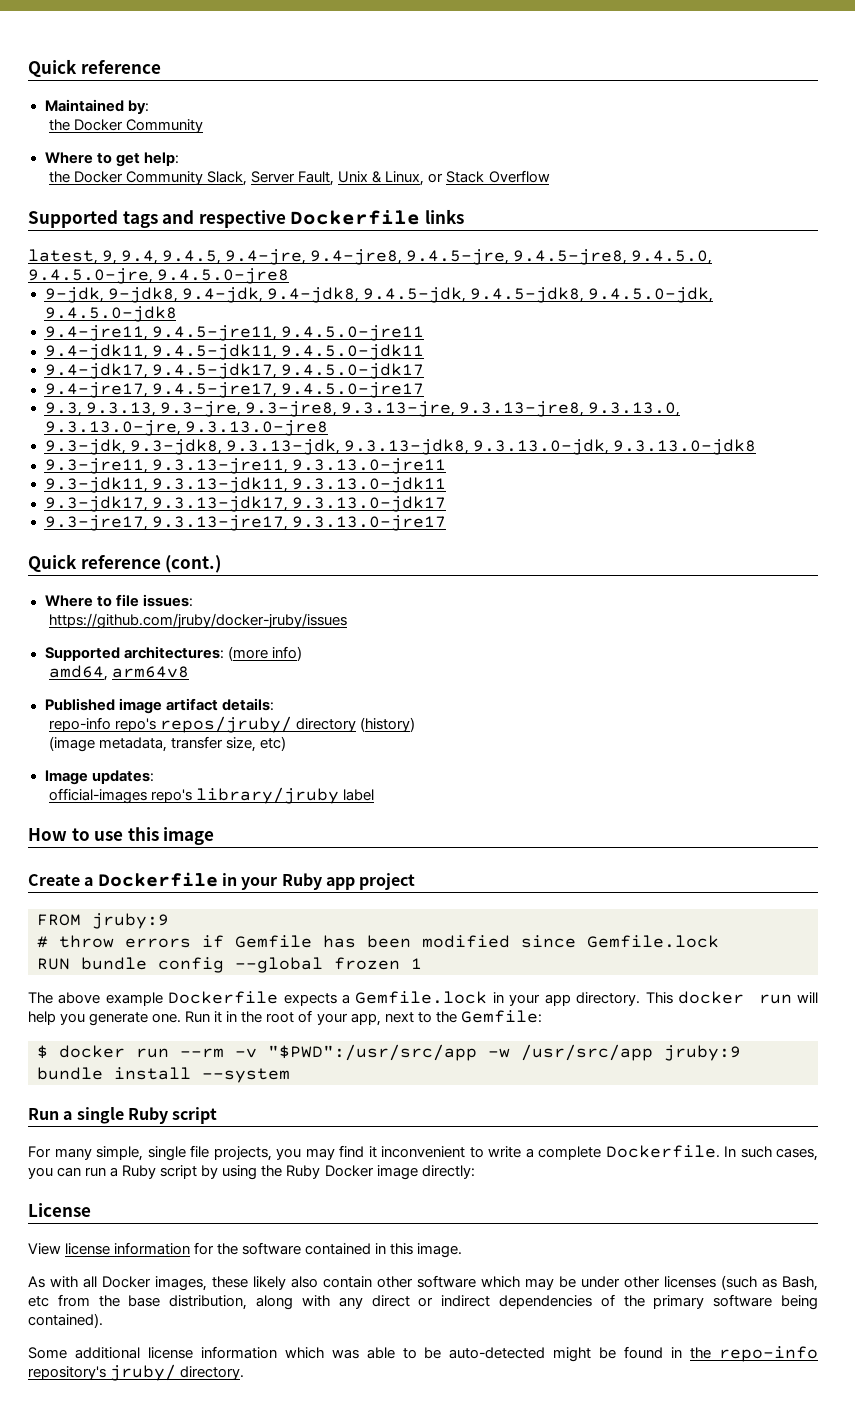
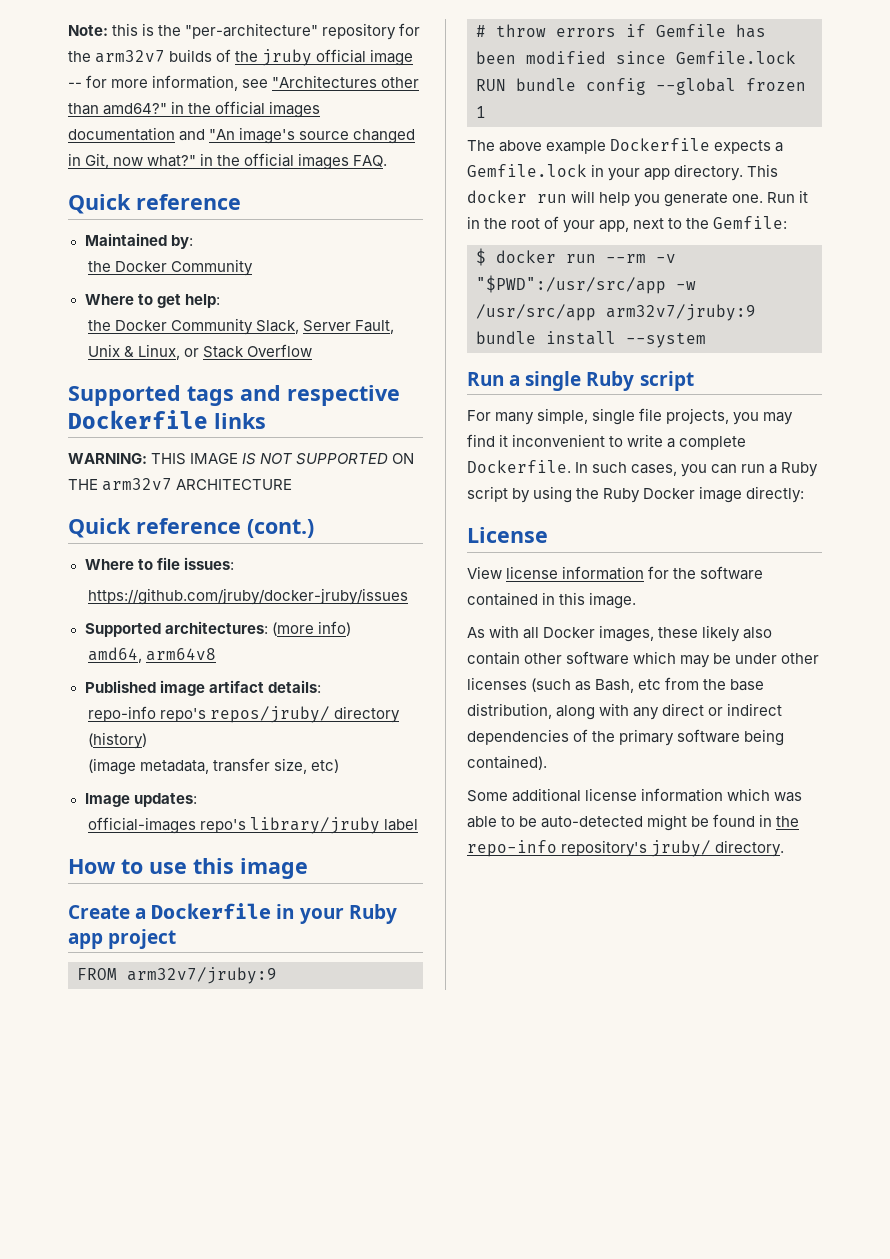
+ Note: this is the "per-architecture" repository for the arm32v7 builds of the jruby official image -- for more information, see "Architectures other than amd64?" in the official images documentation and "An image's source changed in Git, now what?" in the official images FAQ.
- latest, 9, 9.4, 9.4.5, 9.4-jre, 9.4-jre8, 9.4.5-jre, 9.4.5-jre8, 9.4.5.0, 9.4.5.0-jre, 9.4.5.0-jre8
- 9-jdk, 9-jdk8, 9.4-jdk, 9.4-jdk8, 9.4.5-jdk, 9.4.5-jdk8, 9.4.5.0-jdk, 9.4.5.0-jdk8
- 9.4-jre11, 9.4.5-jre11, 9.4.5.0-jre11
- 9.4-jdk11, 9.4.5-jdk11, 9.4.5.0-jdk11
- 9.4-jdk17, 9.4.5-jdk17, 9.4.5.0-jdk17
- 9.4-jre17, 9.4.5-jre17, 9.4.5.0-jre17
- 9.3, 9.3.13, 9.3-jre, 9.3-jre8, 9.3.13-jre, 9.3.13-jre8, 9.3.13.0, 9.3.13.0-jre, 9.3.13.0-jre8
- 9.3-jdk, 9.3-jdk8, 9.3.13-jdk, 9.3.13-jdk8, 9.3.13.0-jdk, 9.3.13.0-jdk8
- 9.3-jre11, 9.3.13-jre11, 9.3.13.0-jre11
- 9.3-jdk11, 9.3.13-jdk11, 9.3.13.0-jdk11
- 9.3-jdk17, 9.3.13-jdk17, 9.3.13.0-jdk17
- 9.3-jre17, 9.3.13-jre17, 9.3.13.0-jre17
+ WARNING: THIS IMAGE IS NOT SUPPORTED ON THE arm32v7 ARCHITECTURE
- FROM jruby:9
+ FROM arm32v7/jruby:9
- $ docker run --rm -v "$PWD":/usr/src/app -w /usr/src/app jruby:9 bundle install --system
+ $ docker run --rm -v "$PWD":/usr/src/app -w /usr/src/app arm32v7/jruby:9 bundle install --system

